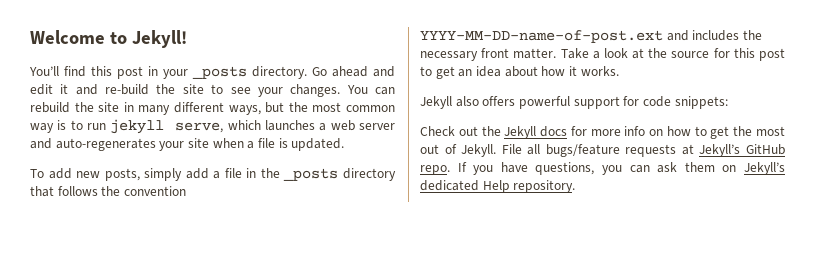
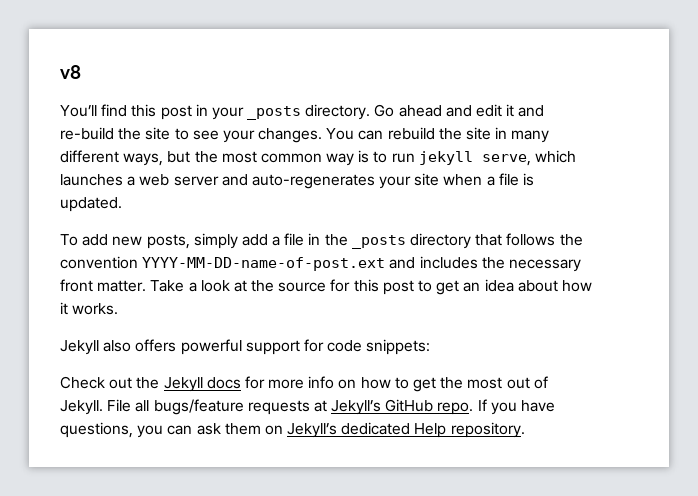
- Welcome to Jekyll!
+ v8

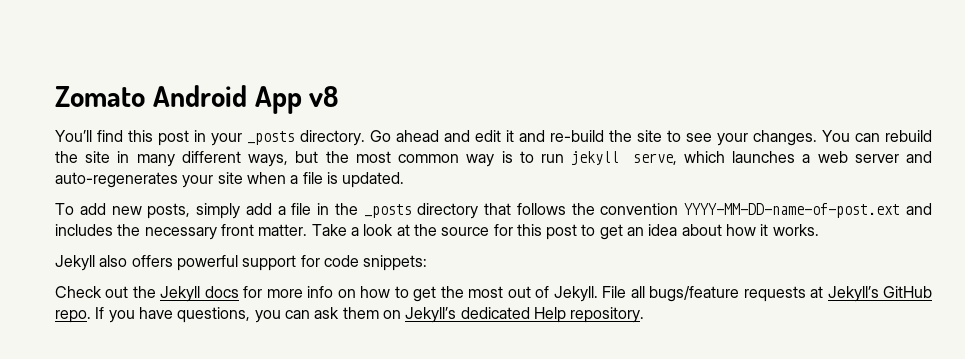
- v8
+ Zomato Android App v8

